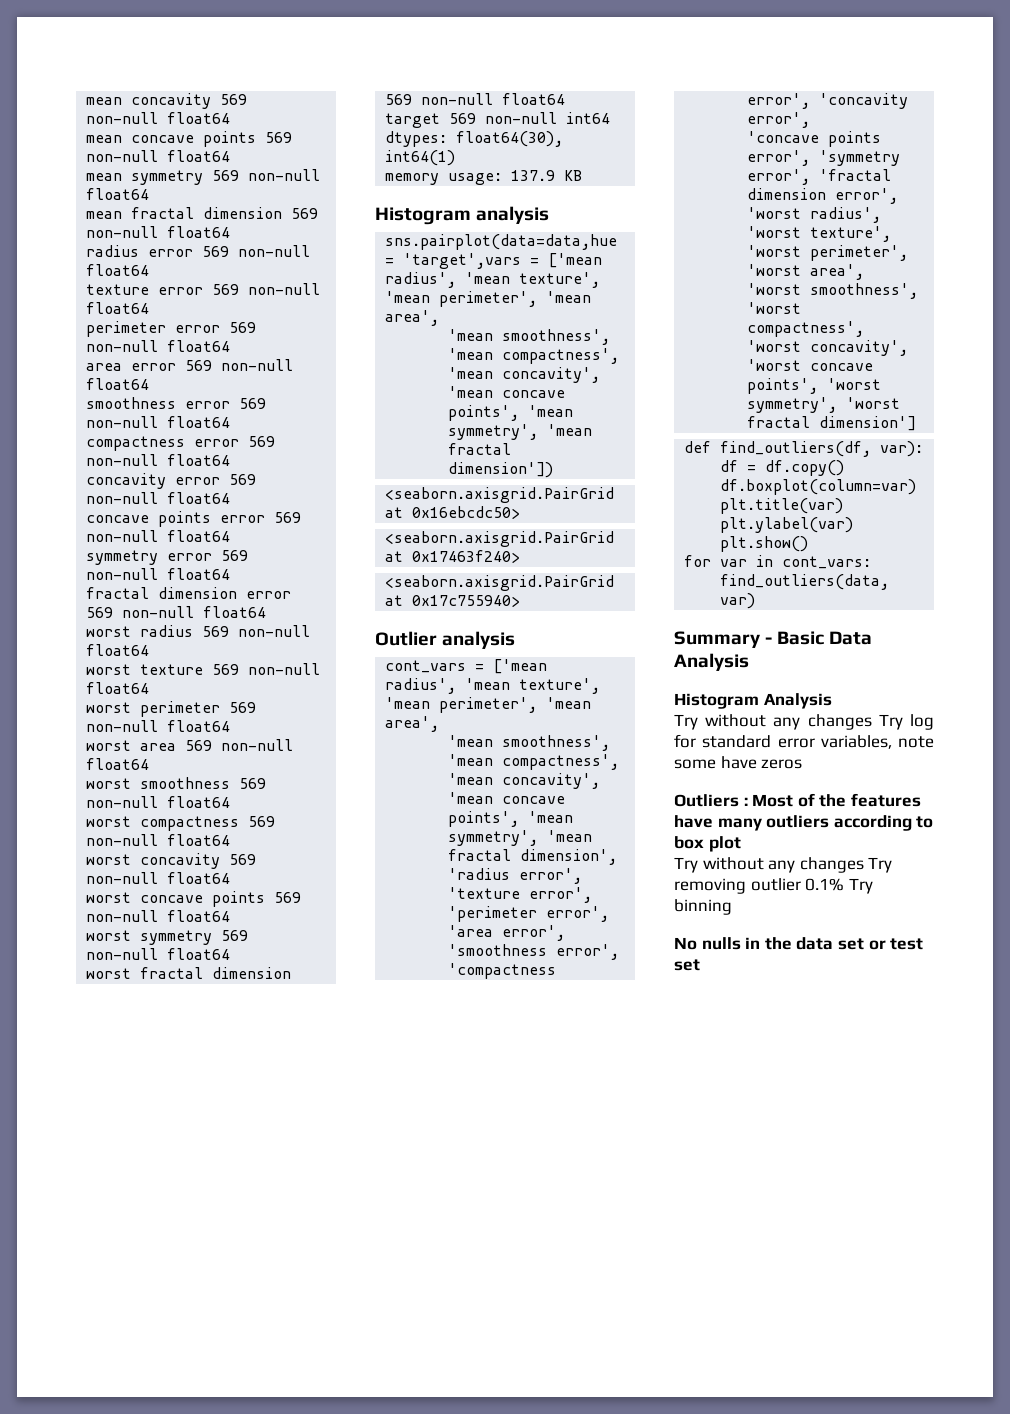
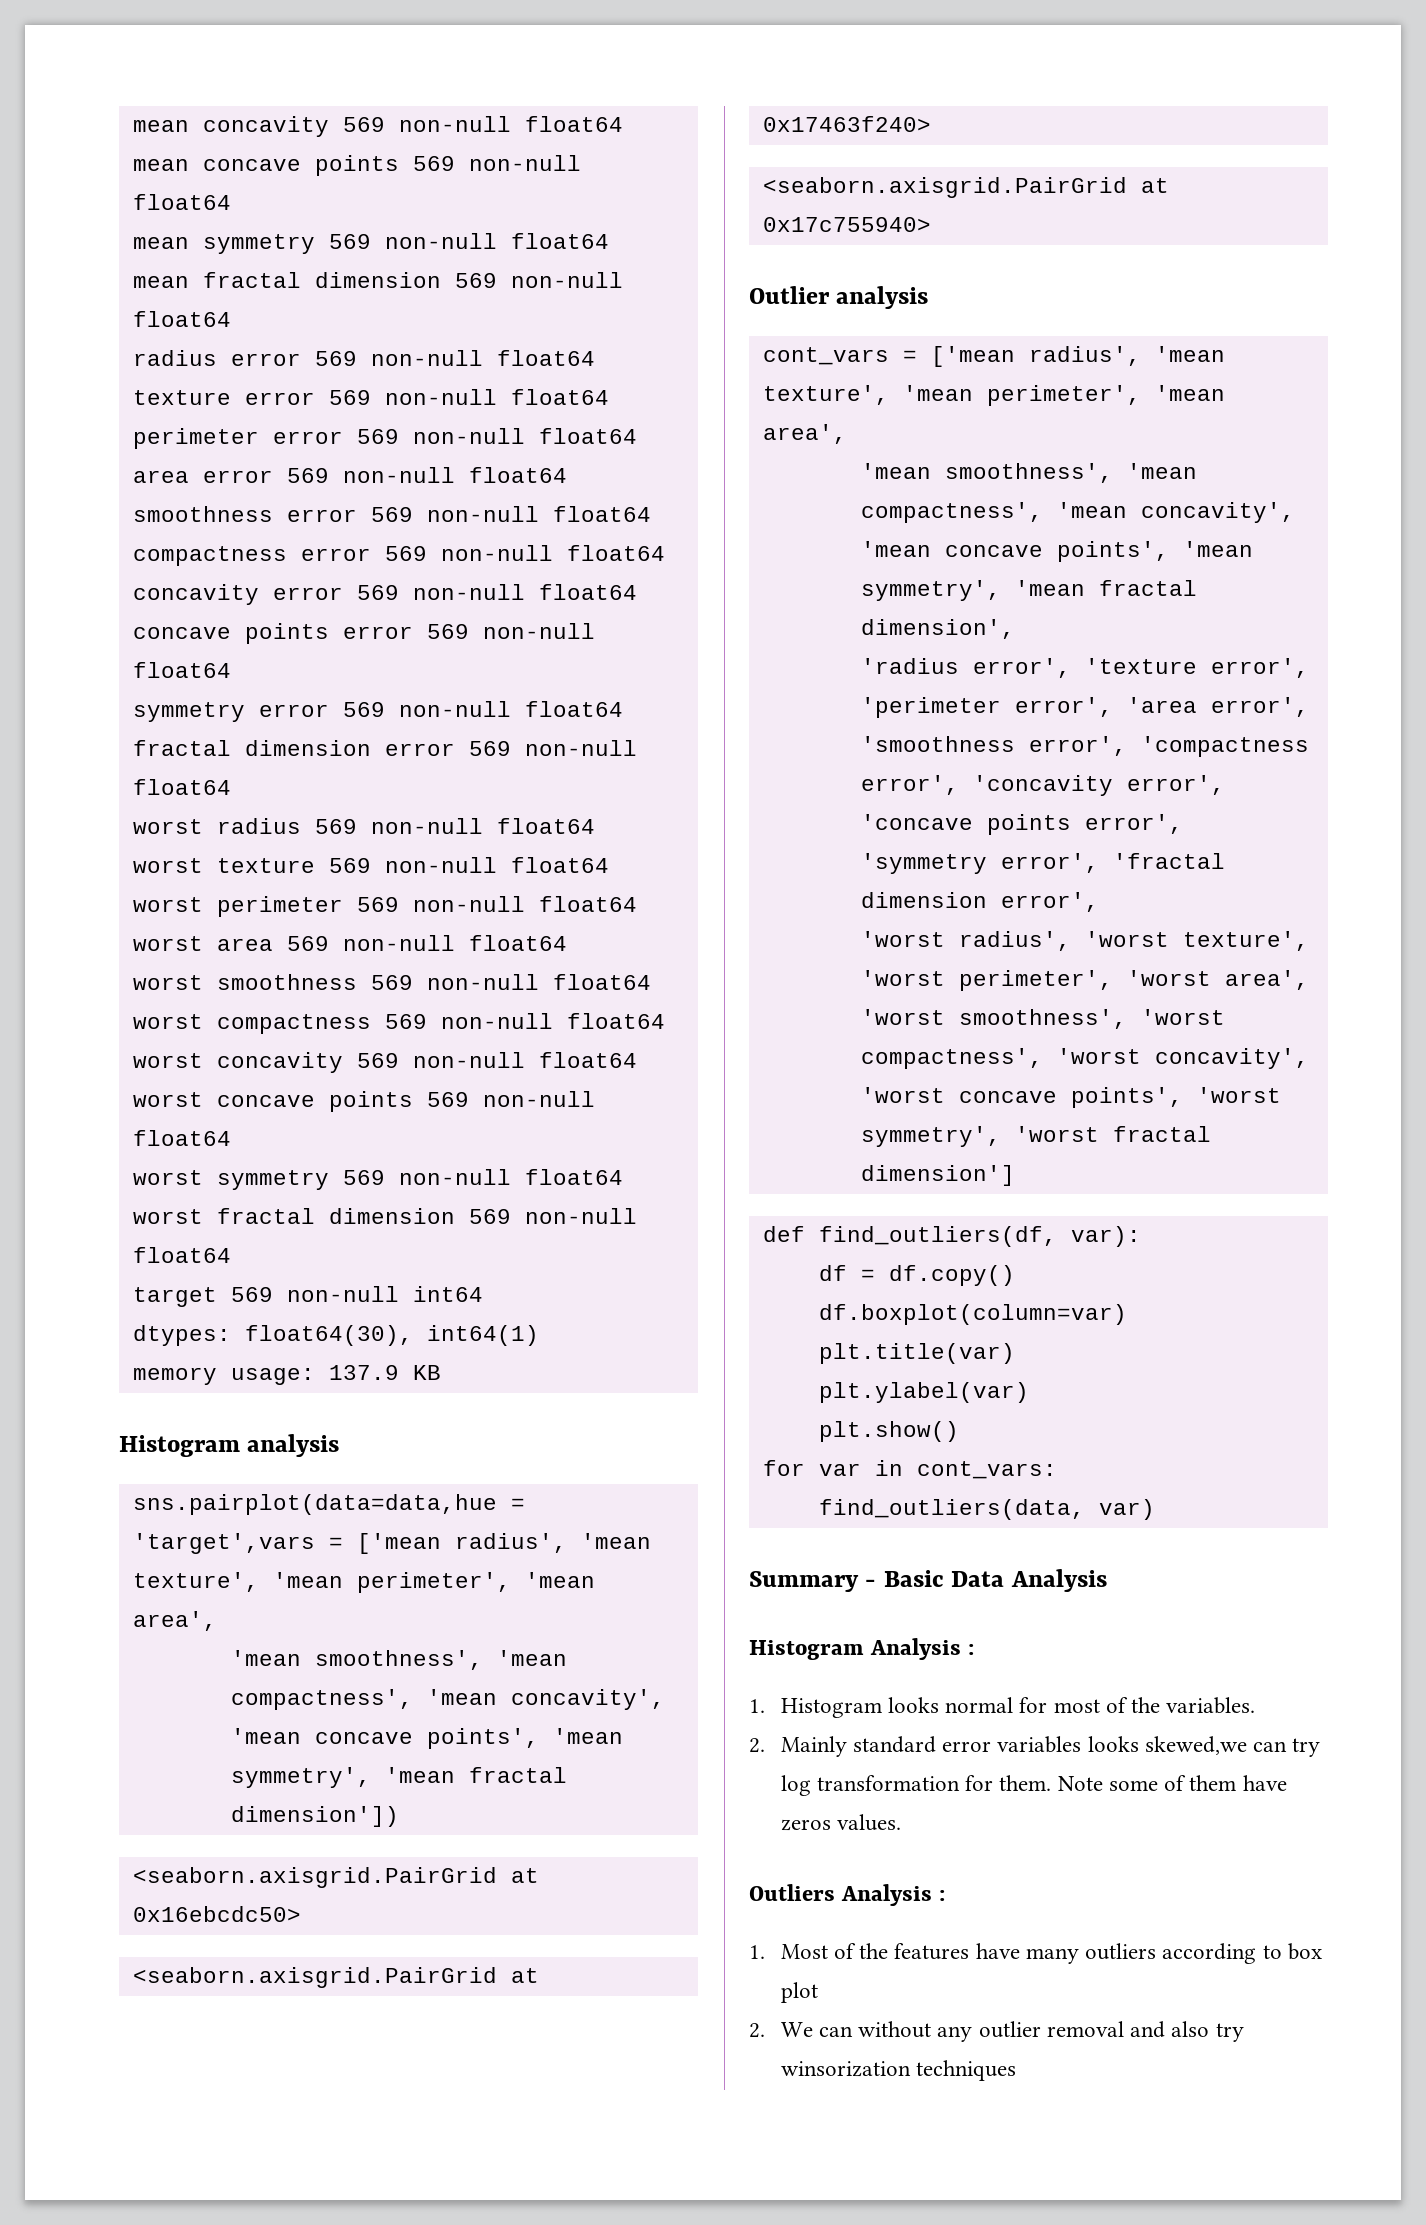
- Histogram Analysis
- Try without any changes Try log for standard error variables, note some have zeros
+ Histogram Analysis :
+ 1. Histogram looks normal for most of the variables.
+ 2. Mainly standard error variables looks skewed,we can try log transformation for them. Note some of them have zeros values.
- Outliers : Most of the features have many outliers according to box plot
+ Outliers Analysis :
+ 1. Most of the features have many outliers according to box plot
- Try without any changes Try removing outlier 0.1% Try binning
- No nulls in the data set or test set
+ 2. We can without any outlier removal and also try winsorization techniques

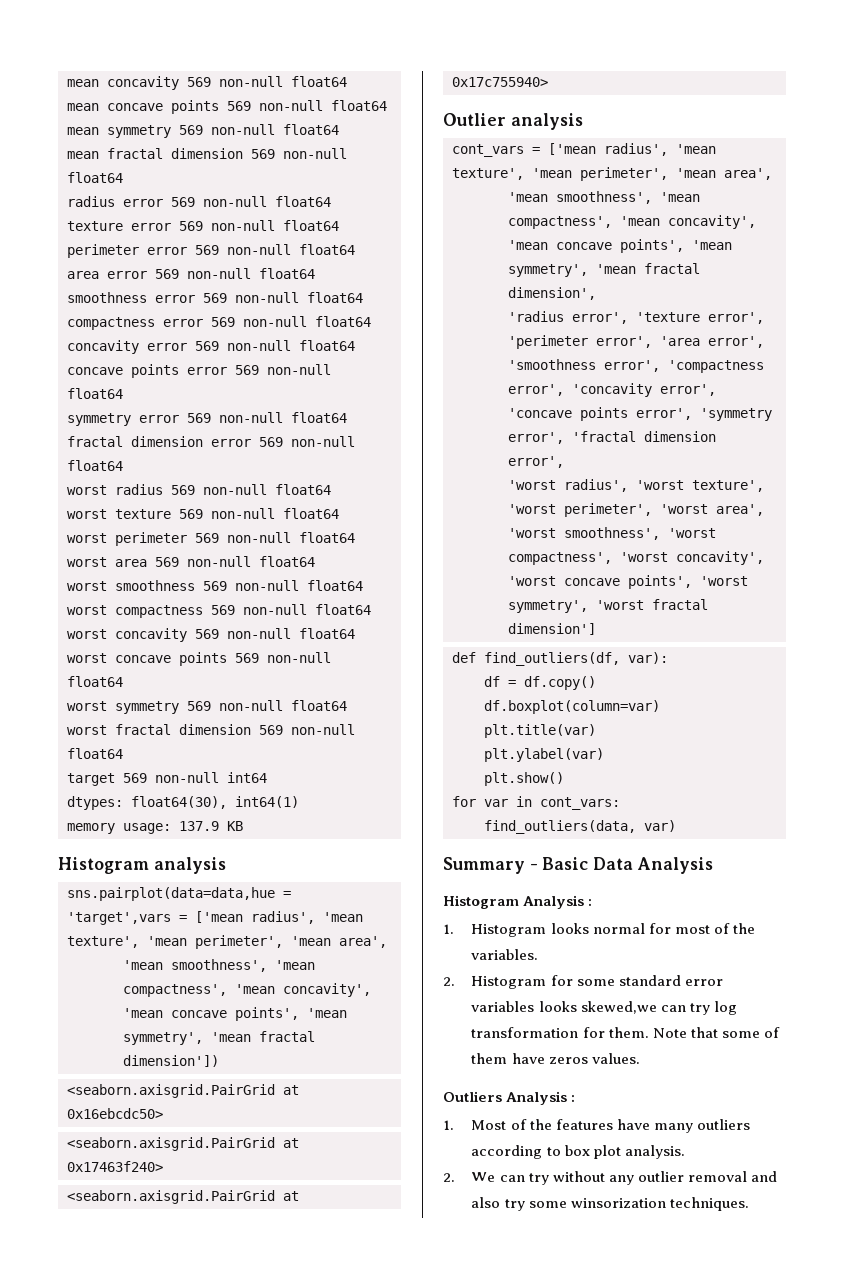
- 2. Mainly standard error variables looks skewed,we can try log transformation for them.
+ 2. Histogram for some standard error variables looks skewed,we can try log transformation for them.
- Note some of them have zeros values.
+ Note that some of them have zeros values.
- 1. Most of the features have many outliers according to box plot
+ 1. Most of the features have many outliers according to box plot analysis.
- 2. We can without any outlier removal and also try winsorization techniques
+ 2. We can try without any outlier removal and also try some winsorization techniques.

